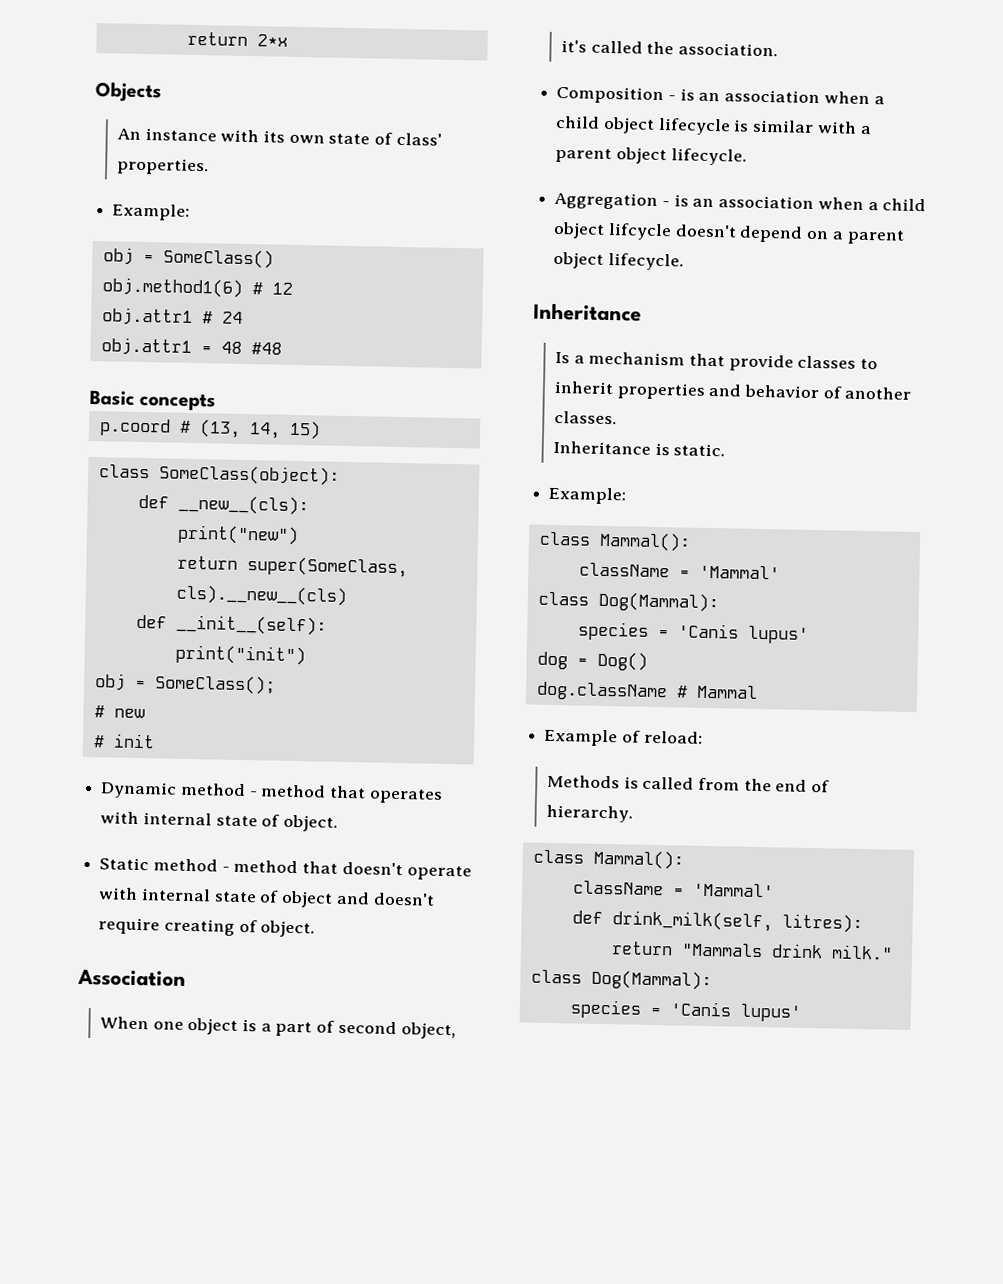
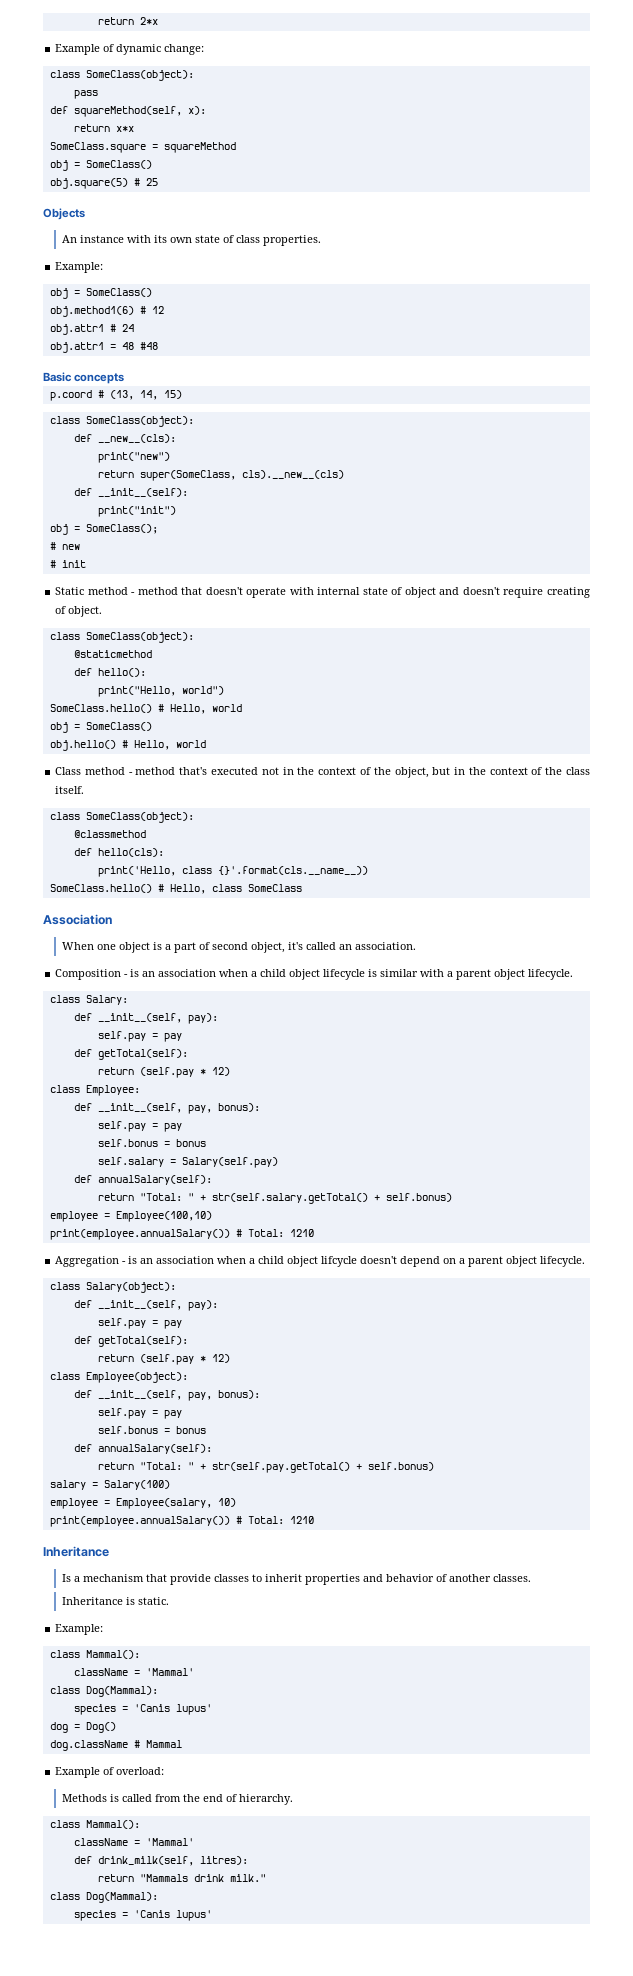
+ Example of dynamic change:
+ class SomeClass(object):
+ pass
+ def squareMethod(self, x):
+ return x*x
+ SomeClass.square = squareMethod
+ obj = SomeClass()
+ obj.square(5) # 25
- An instance with its own state of class' properties.
+ An instance with its own state of class properties.
- Dynamic method - method that operates with internal state of object.
  Static method - method that doesn't operate with internal state of object and doesn't require creating of object.
+ class SomeClass(object):
+ @staticmethod
+ def hello():
+ print("Hello, world")
+ SomeClass.hello() # Hello, world
+ obj = SomeClass()
+ obj.hello() # Hello, world
+ Class method - method that's executed not in the context of the object, but in the context of the class itself.
+ class SomeClass(object):
+ @classmethod
+ def hello(cls):
+ print('Hello, class {}'.format(cls.__name__))
+ SomeClass.hello() # Hello, class SomeClass
- When one object is a part of second object, it's called the association.
+ When one object is a part of second object, it's called an association.
+ class Salary:
+ def __init__(self, pay):
+ self.pay = pay
+ def getTotal(self):
+ return (self.pay * 12)
+ class Employee:
+ def __init__(self, pay, bonus):
+ self.pay = pay
+ self.bonus = bonus
+ self.salary = Salary(self.pay)
+ def annualSalary(self):
+ return "Total: " + str(self.salary.getTotal() + self.bonus)
+ employee = Employee(100,10)
+ print(employee.annualSalary()) # Total: 1210
+ class Salary(object):
+ def __init__(self, pay):
+ self.pay = pay
+ def getTotal(self):
+ return (self.pay * 12)
+ class Employee(object):
+ def __init__(self, pay, bonus):
+ self.pay = pay
+ self.bonus = bonus
+ def annualSalary(self):
+ return "Total: " + str(self.pay.getTotal() + self.bonus)
+ salary = Salary(100)
+ employee = Employee(salary, 10)
+ print(employee.annualSalary()) # Total: 1210
- Example of reload:
+ Example of overload:

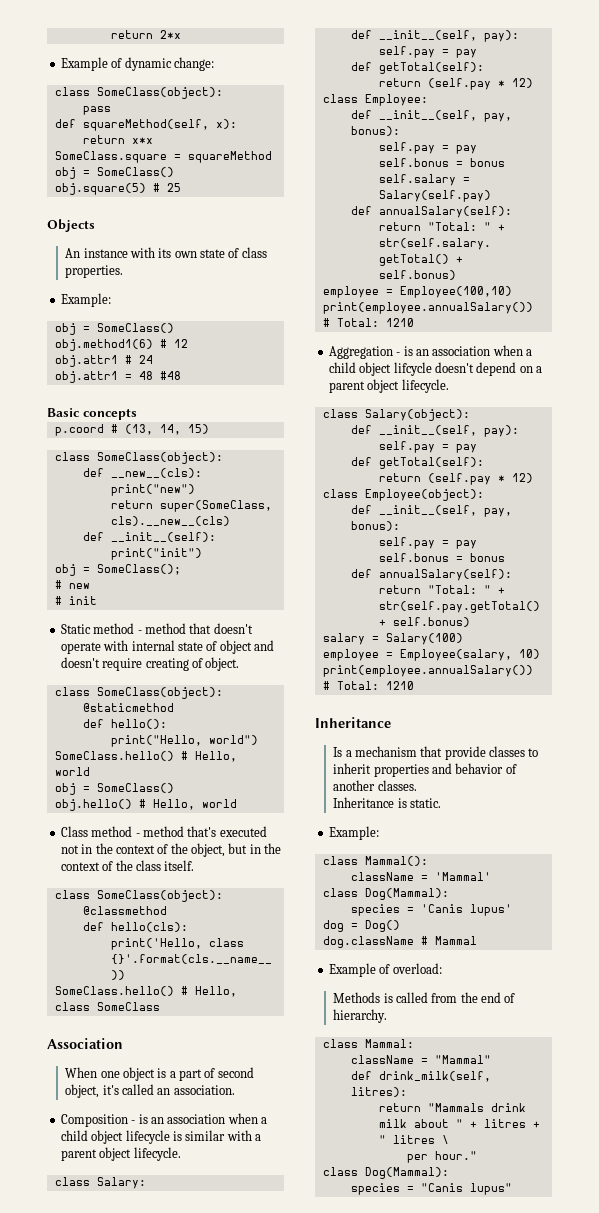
  Methods is called from the end of hierarchy.
- class Mammal():
- className = 'Mammal'
+ class Mammal:
+ className = "Mammal"
- return "Mammals drink milk."
+ return "Mammals drink milk about " + litres + " litres \
+ per hour."
  class Dog(Mammal):
- species = 'Canis lupus'
+ species = "Canis lupus"

